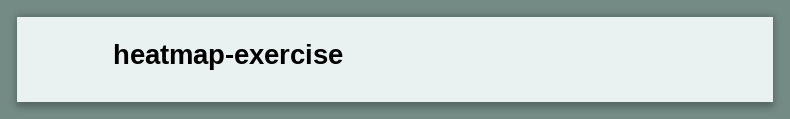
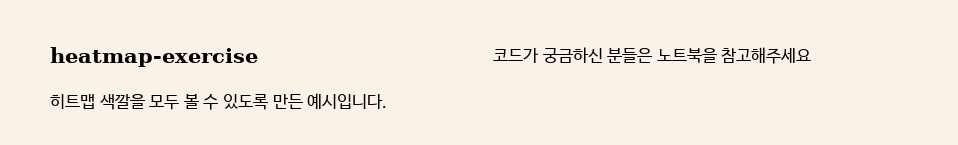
+ 히트맵 색깔을 모두 볼 수 있도록 만든 예시입니다.
+ 코드가 궁금하신 분들은 노트북을 참고해주세요

